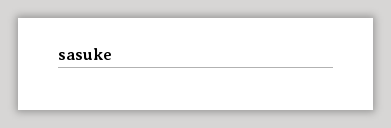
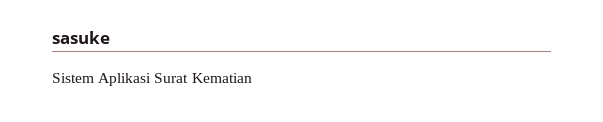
+ Sistem Aplikasi Surat Kematian

